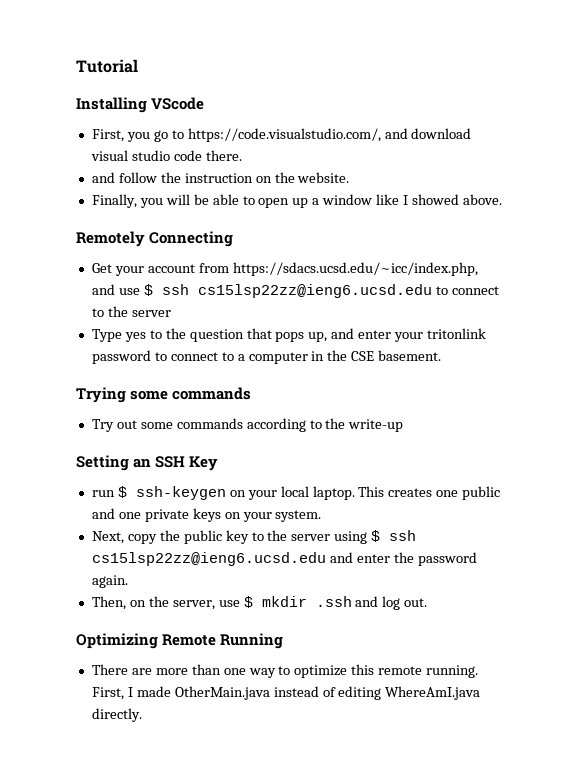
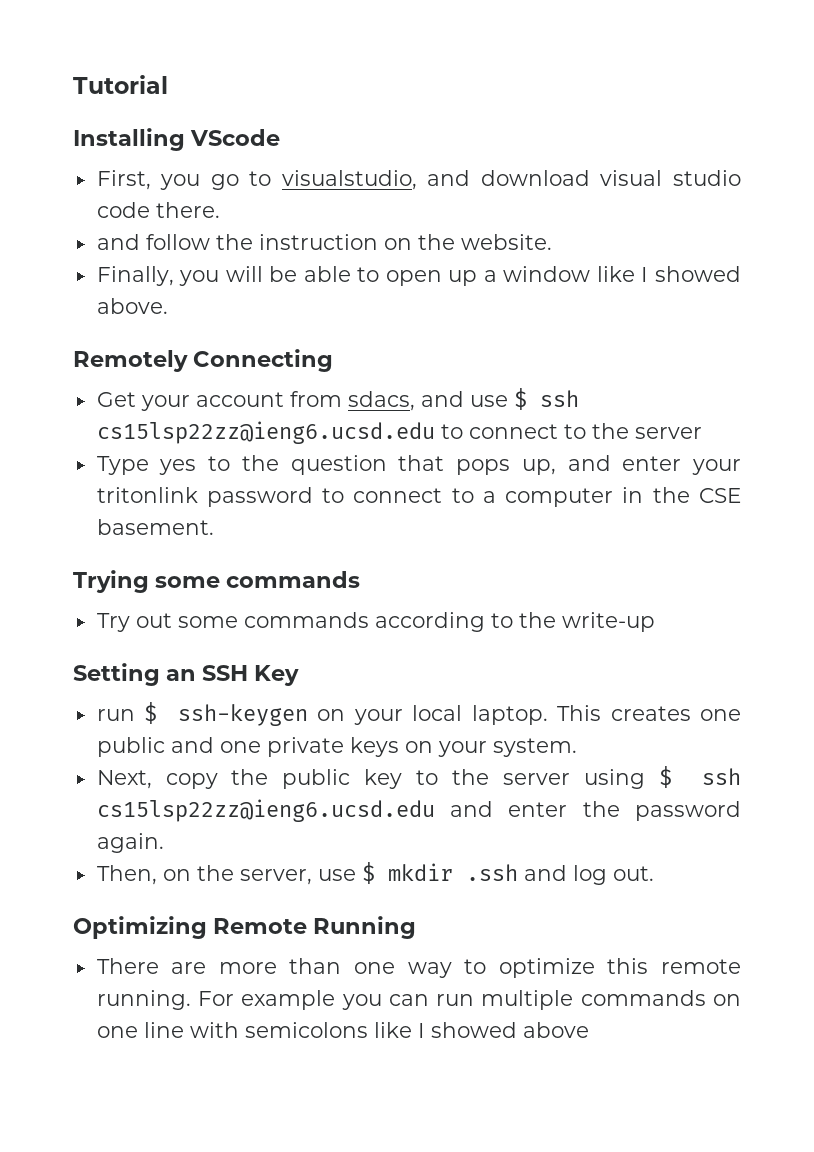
- First, you go to https://code.visualstudio.com/, and download visual studio code there.
+ First, you go to visualstudio, and download visual studio code there.
- Get your account from https://sdacs.ucsd.edu/~icc/index.php, and use $ ssh cs15lsp22zz@ieng6.ucsd.edu to connect to the server
+ Get your account from sdacs, and use $ ssh cs15lsp22zz@ieng6.ucsd.edu to connect to the server
- First, I made OtherMain.java instead of editing WhereAmI.java directly.
+ For example you can run multiple commands on one line with semicolons like I showed above

